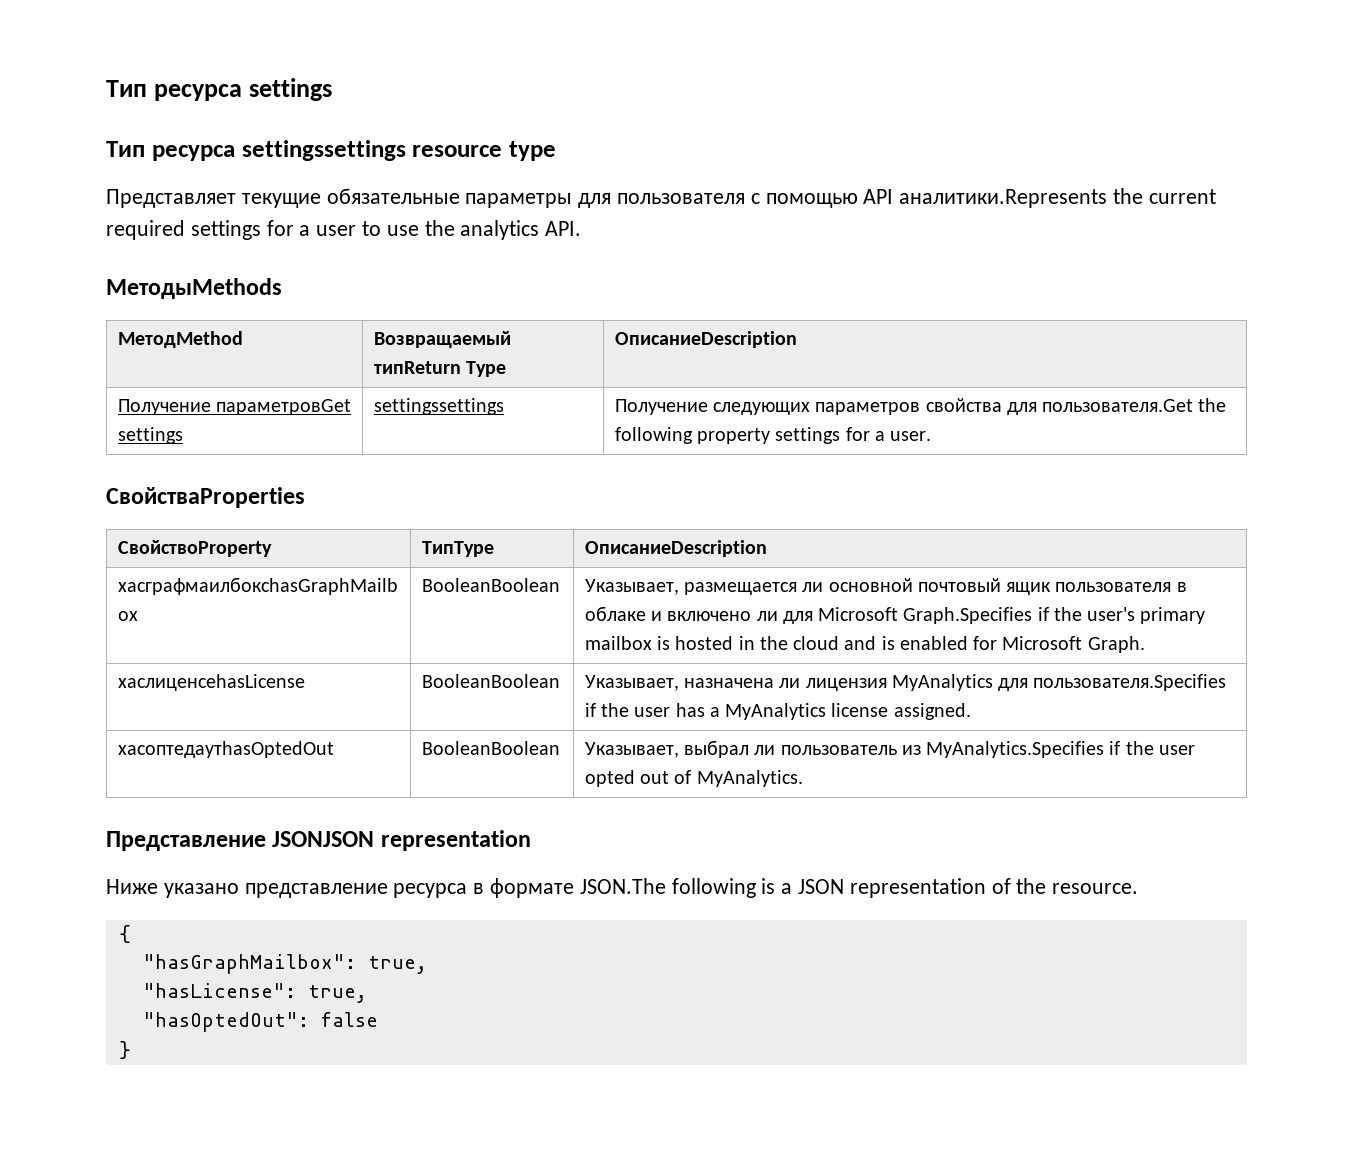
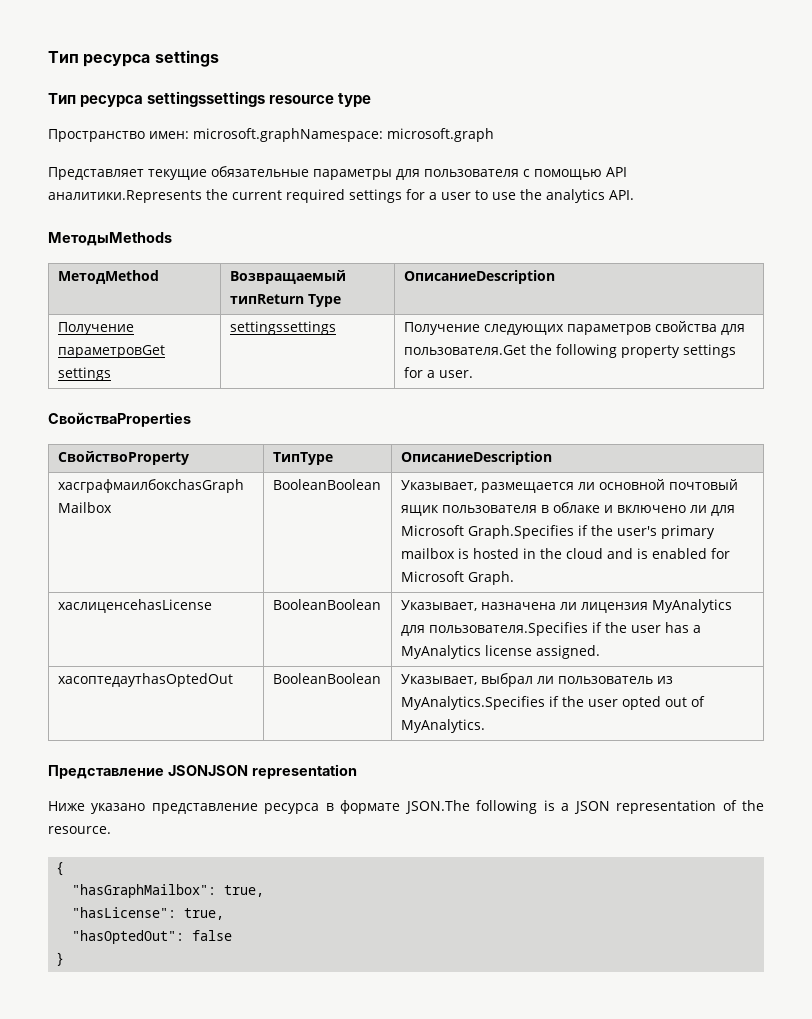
+ Пространство имен: microsoft.graphNamespace: microsoft.graph

